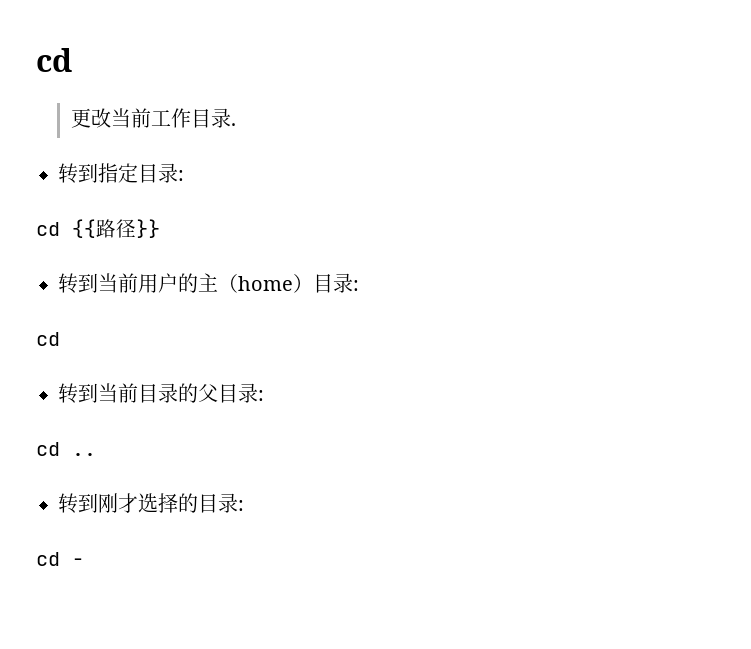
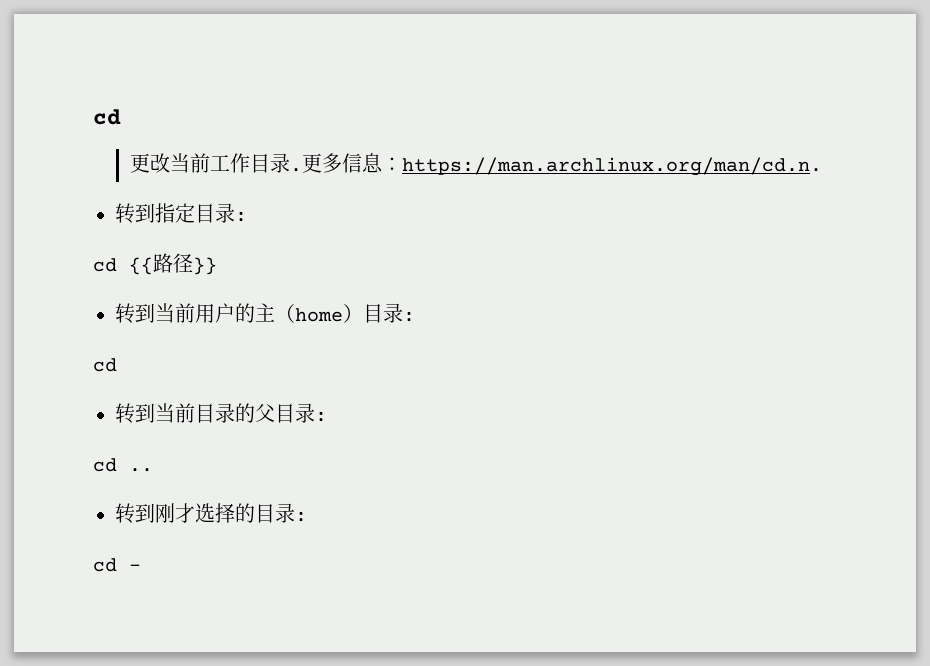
+ 更多信息：https://man.archlinux.org/man/cd.n.

